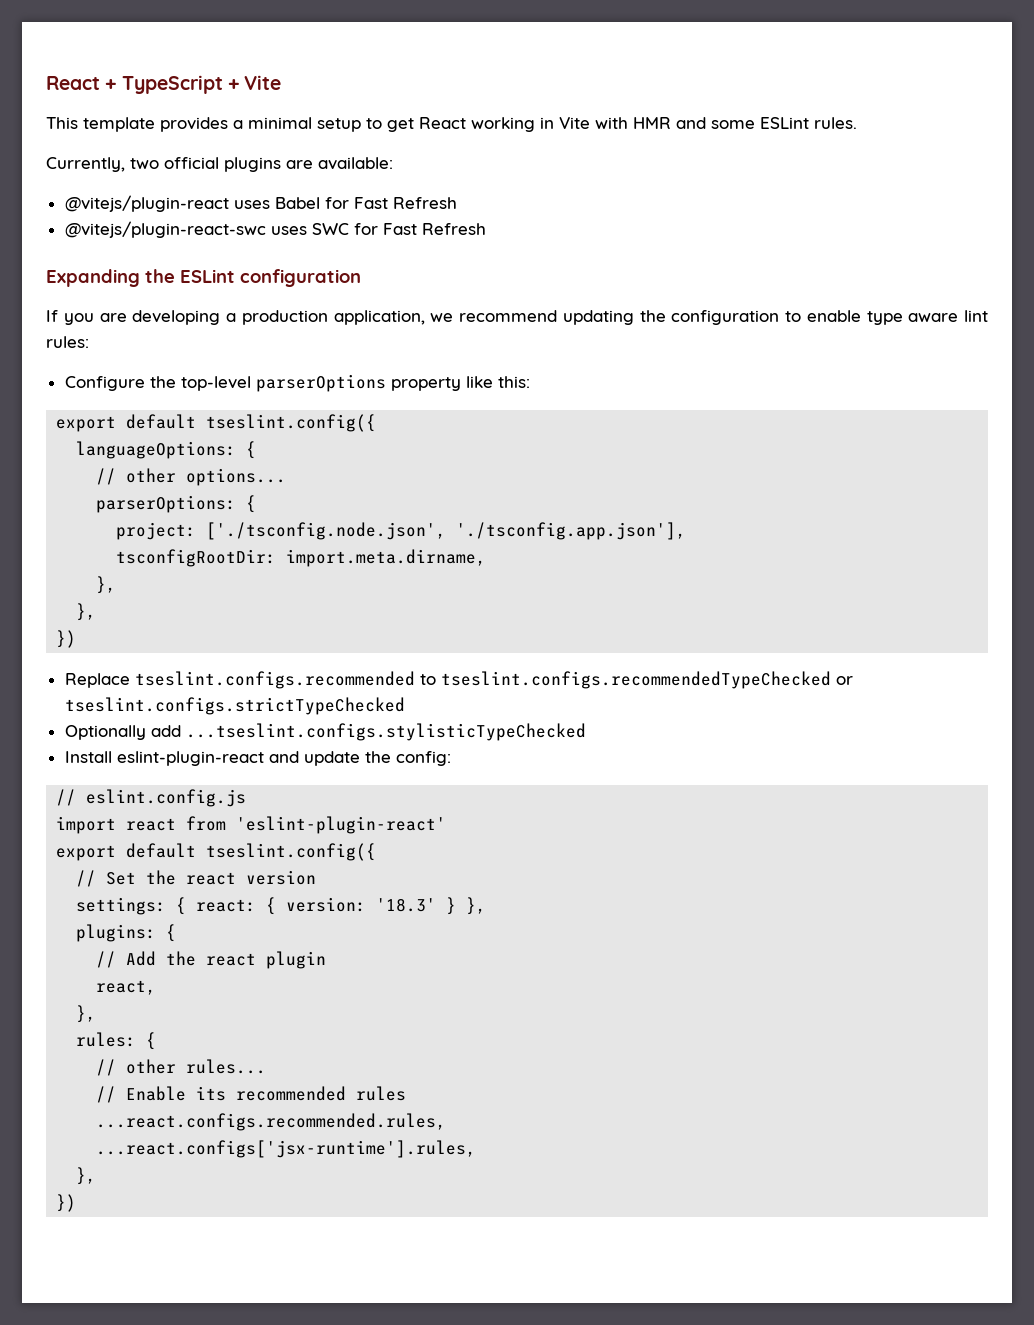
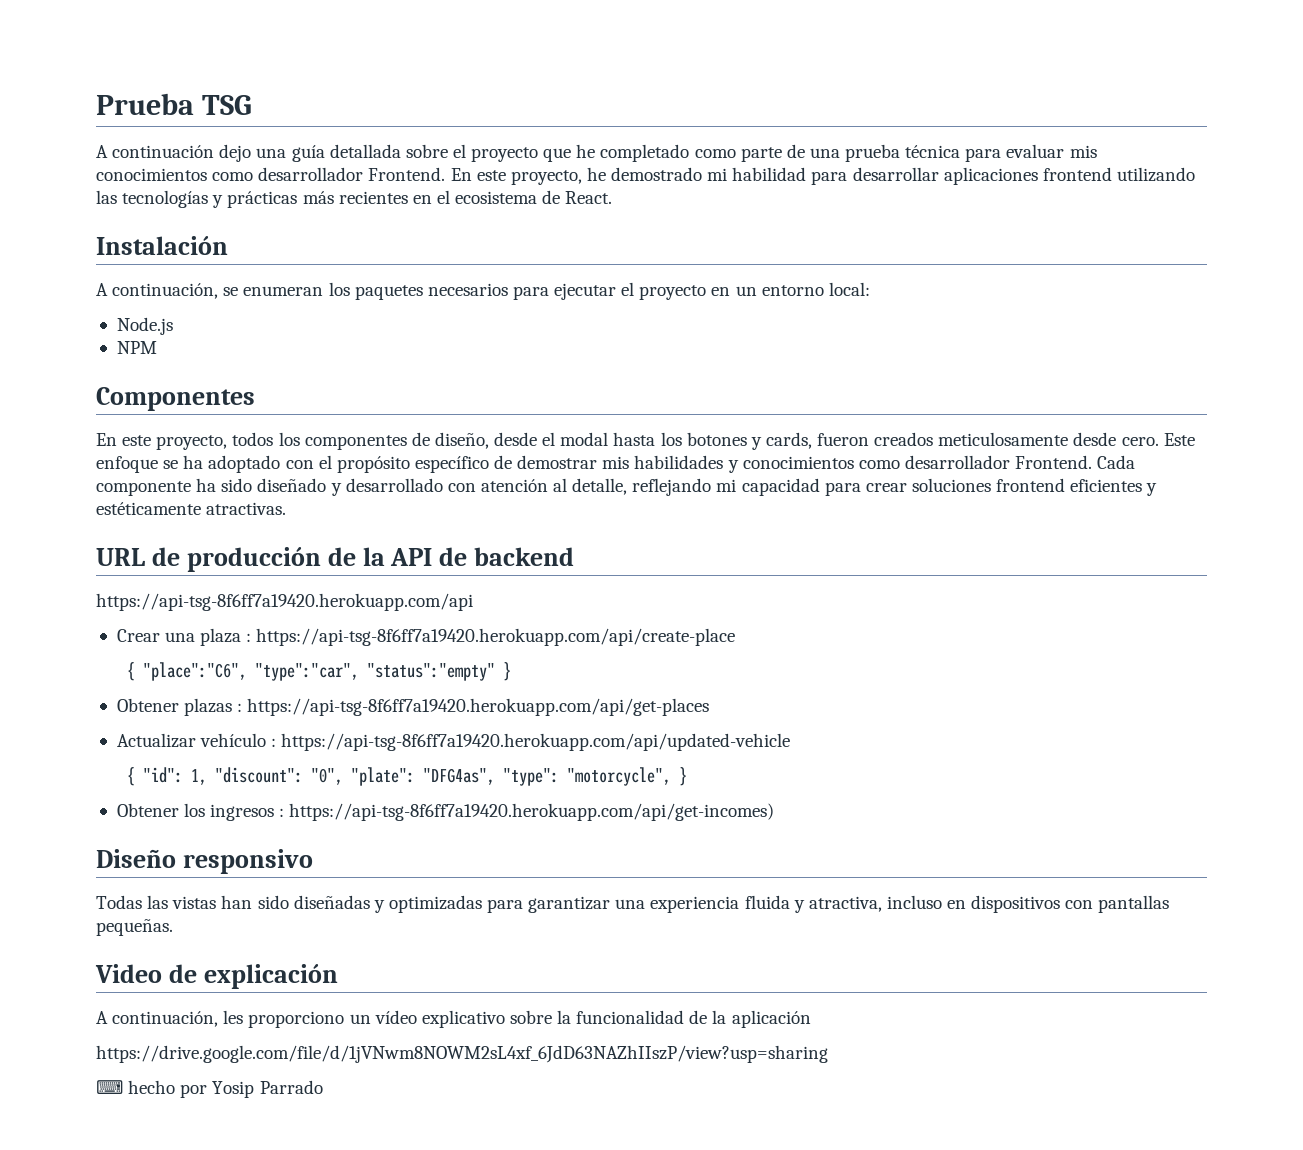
- React + TypeScript + Vite
- This template provides a minimal setup to get React working in Vite with HMR and some ESLint rules.
- Currently, two official plugins are available:
- @vitejs/plugin-react uses Babel for Fast Refresh
- @vitejs/plugin-react-swc uses SWC for Fast Refresh
- Expanding the ESLint configuration
- If you are developing a production application, we recommend updating the configuration to enable type aware lint rules:
- Configure the top-level parserOptions property like this:
- export default tseslint.config({
- languageOptions: {
- // other options...
- parserOptions: {
- project: ['./tsconfig.node.json', './tsconfig.app.json'],
- tsconfigRootDir: import.meta.dirname,
- },
- },
- })
- Replace tseslint.configs.recommended to tseslint.configs.recommendedTypeChecked or tseslint.configs.strictTypeChecked
- Optionally add ...tseslint.configs.stylisticTypeChecked
- Install eslint-plugin-react and update the config:
- // eslint.config.js
- import react from 'eslint-plugin-react'
- export default tseslint.config({
- // Set the react version
- settings: { react: { version: '18.3' } },
- plugins: {
- // Add the react plugin
- react,
- },
- rules: {
- // other rules...
- // Enable its recommended rules
- ...react.configs.recommended.rules,
- ...react.configs['jsx-runtime'].rules,
- },
- })
+ Prueba TSG
+ A continuación dejo una guía detallada sobre el proyecto que he completado como parte de una prueba técnica para evaluar mis conocimientos como desarrollador Frontend. En este proyecto, he demostrado mi habilidad para desarrollar aplicaciones frontend utilizando las tecnologías y prácticas más recientes en el ecosistema de React.
+ Instalación
+ A continuación, se enumeran los paquetes necesarios para ejecutar el proyecto en un entorno local:
+ Node.js
+ NPM
+ Componentes
+ En este proyecto, todos los componentes de diseño, desde el modal hasta los botones y cards, fueron creados meticulosamente desde cero. Este enfoque se ha adoptado con el propósito específico de demostrar mis habilidades y conocimientos como desarrollador Frontend. Cada componente ha sido diseñado y desarrollado con atención al detalle, reflejando mi capacidad para crear soluciones frontend eficientes y estéticamente atractivas.
+ URL de producción de la API de backend
+ https://api-tsg-8f6ff7a19420.herokuapp.com/api
+ Crear una plaza : https://api-tsg-8f6ff7a19420.herokuapp.com/api/create-place
+ { "place":"C6", "type":"car", "status":"empty" }
+ Obtener plazas : https://api-tsg-8f6ff7a19420.herokuapp.com/api/get-places
+ Actualizar vehículo : https://api-tsg-8f6ff7a19420.herokuapp.com/api/updated-vehicle
+ { "id": 1, "discount": "0", "plate": "DFG4as", "type": "motorcycle", }
+ Obtener los ingresos : https://api-tsg-8f6ff7a19420.herokuapp.com/api/get-incomes)
+ Diseño responsivo
+ Todas las vistas han sido diseñadas y optimizadas para garantizar una experiencia fluida y atractiva, incluso en dispositivos con pantallas pequeñas.
+ Video de explicación
+ A continuación, les proporciono un vídeo explicativo sobre la funcionalidad de la aplicación
+ https://drive.google.com/file/d/1jVNwm8NOWM2sL4xf_6JdD63NAZhIIszP/view?usp=sharing
+ ⌨ hecho por Yosip Parrado

